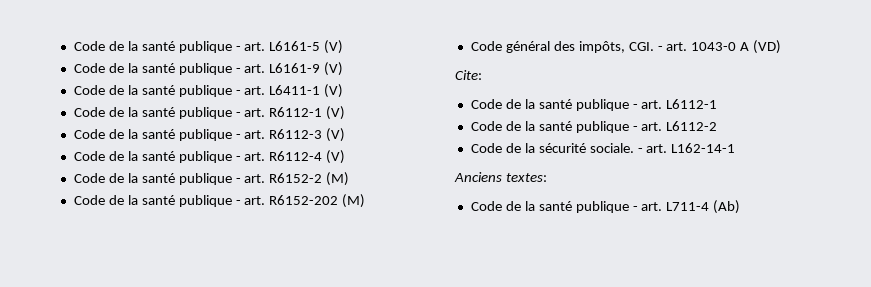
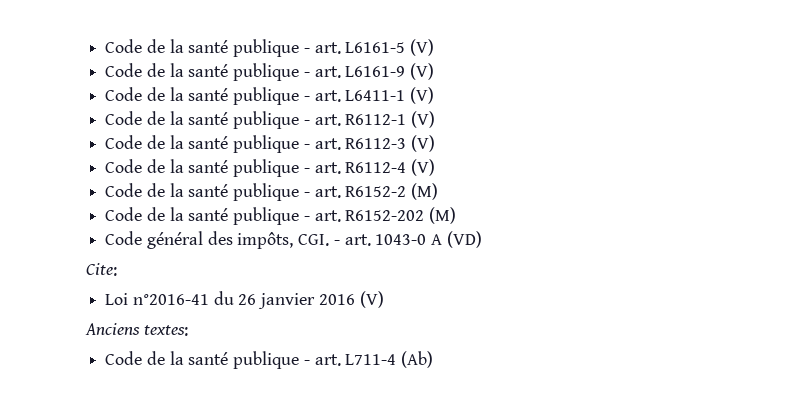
- Code de la santé publique - art. L6112-1
- Code de la santé publique - art. L6112-2
- Code de la sécurité sociale. - art. L162-14-1
+ Loi n°2016-41 du 26 janvier 2016 (V)

